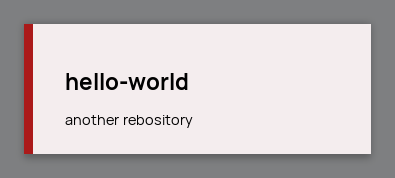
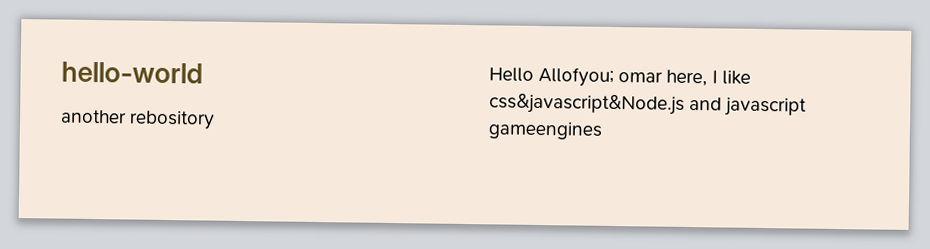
+ Hello Allofyou; omar here, I like css&javascript&Node.js and javascript gameengines

